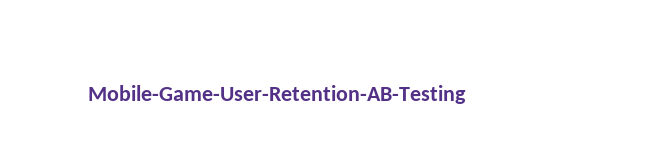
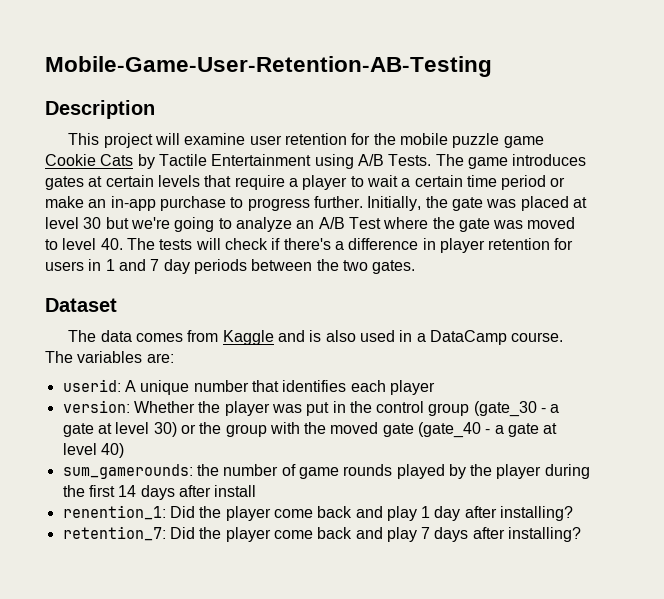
+ Description
+ This project will examine user retention for the mobile puzzle game Cookie Cats by Tactile Entertainment using A/B Tests. The game introduces gates at certain levels that require a player to wait a certain time period or make an in-app purchase to progress further. Initially, the gate was placed at level 30 but we're going to analyze an A/B Test where the gate was moved to level 40. The tests will check if there's a difference in player retention for users in 1 and 7 day periods between the two gates.
+ Dataset
+ The data comes from Kaggle and is also used in a DataCamp course. The variables are:
+ userid: A unique number that identifies each player
+ version: Whether the player was put in the control group (gate_30 - a gate at level 30) or the group with the moved gate (gate_40 - a gate at level 40)
+ sum_gamerounds: the number of game rounds played by the player during the first 14 days after install
+ renention_1: Did the player come back and play 1 day after installing?
+ retention_7: Did the player come back and play 7 days after installing?

